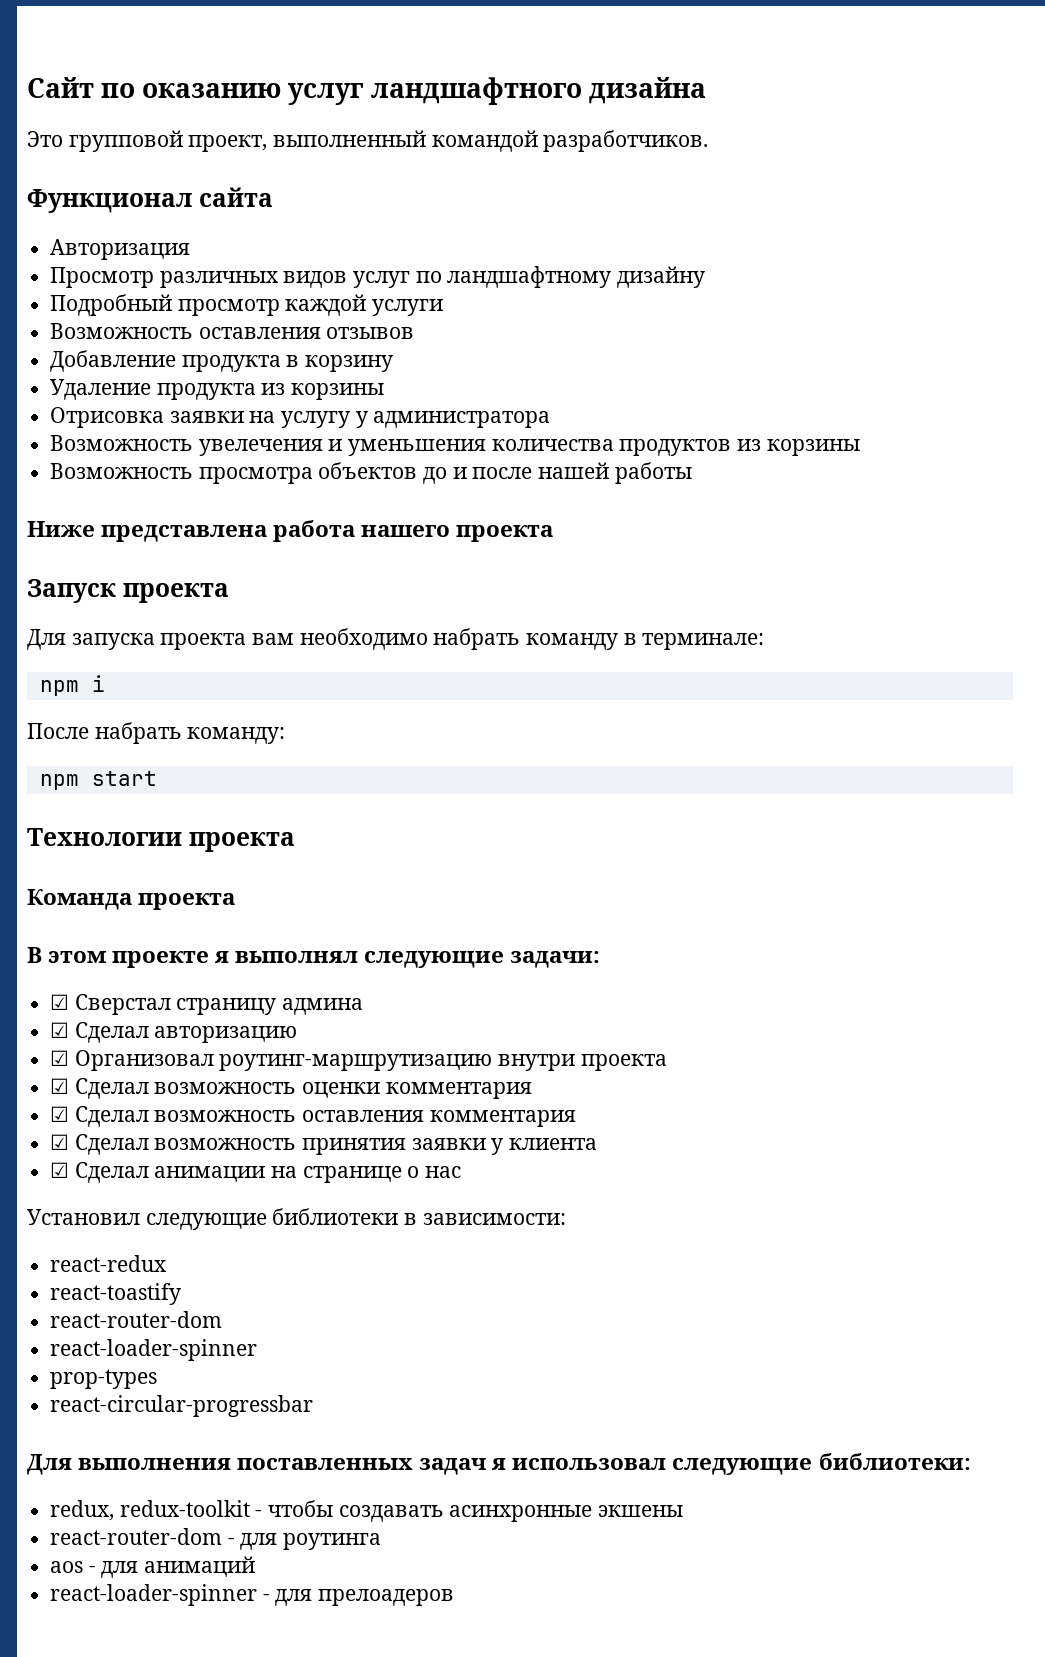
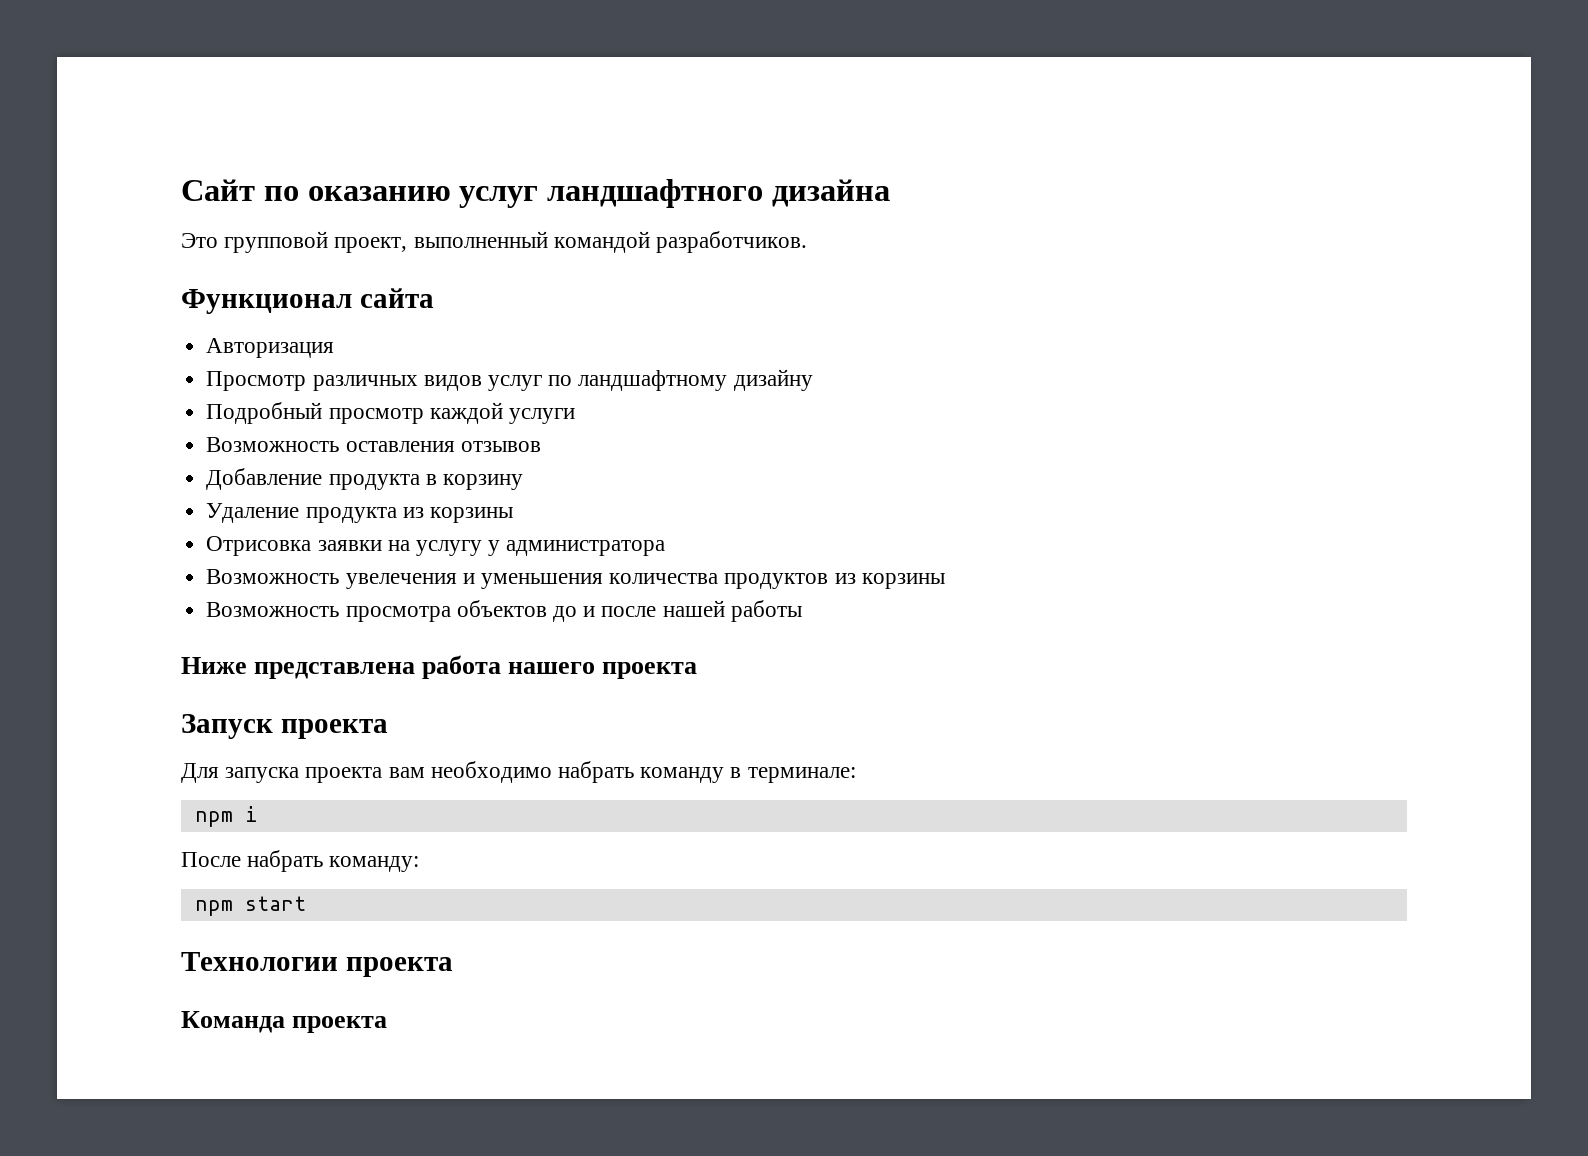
- В этом проекте я выполнял следующие задачи:
- ☑ Сверстал страницу админа
- ☑ Сделал авторизацию
- ☑ Организовал роутинг-маршрутизацию внутри проекта
- ☑ Сделал возможность оценки комментария
- ☑ Сделал возможность оставления комментария
- ☑ Сделал возможность принятия заявки у клиента
- ☑ Сделал анимации на странице о нас
- Установил следующие библиотеки в зависимости:
- react-redux
- react-toastify
- react-router-dom
- react-loader-spinner
- prop-types
- react-circular-progressbar
- Для выполнения поставленных задач я использовал следующие библиотеки:
- redux, redux-toolkit - чтобы создавать асинхронные экшены
- react-router-dom - для роутинга
- aos - для анимаций
- react-loader-spinner - для прелоадеров

